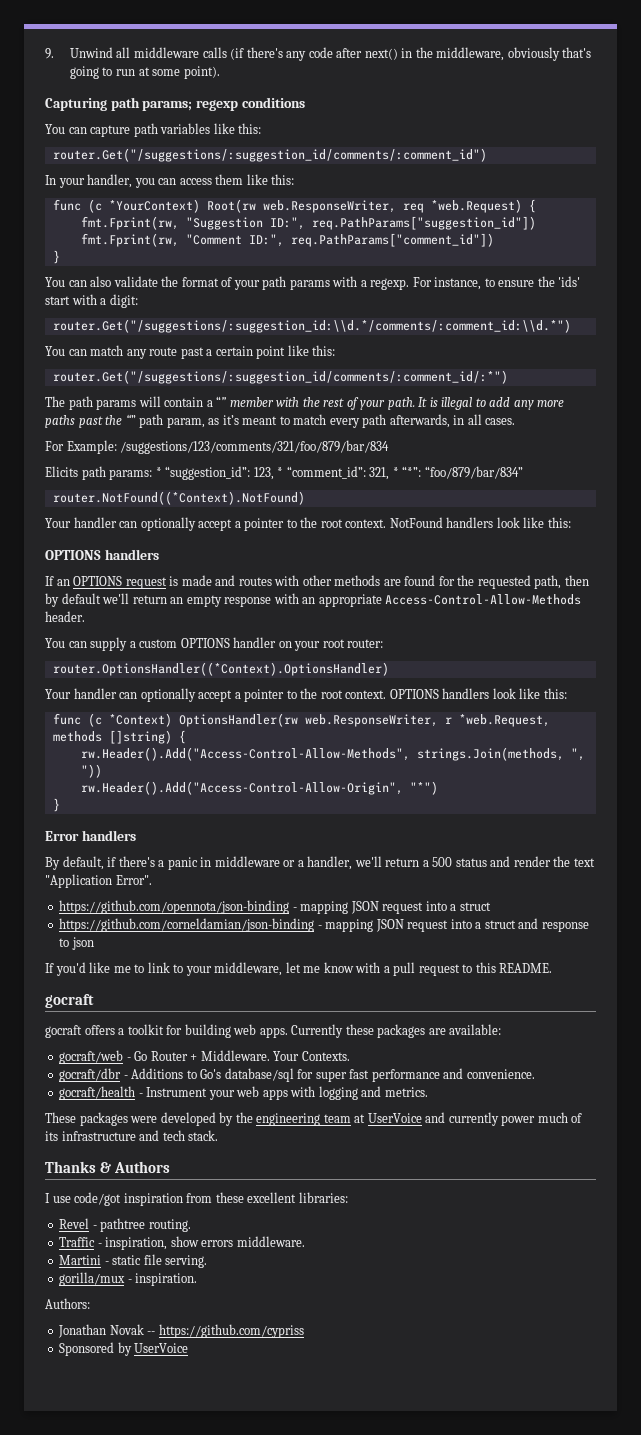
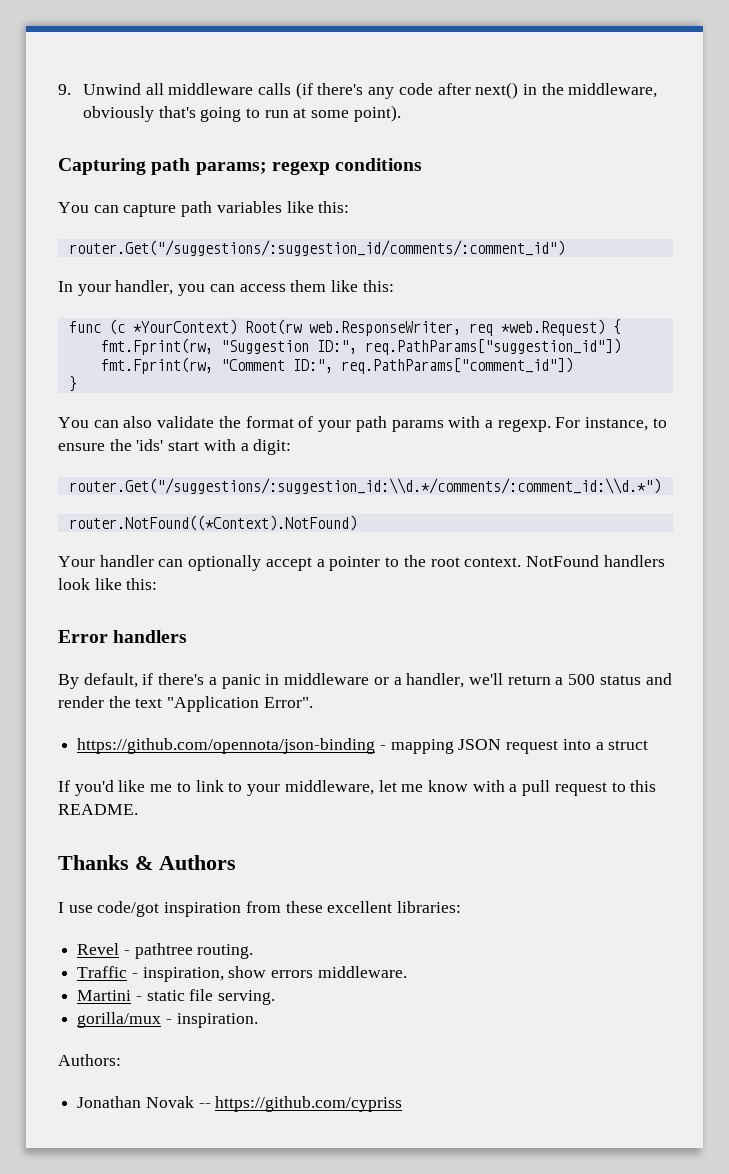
- You can match any route past a certain point like this:
- router.Get("/suggestions/:suggestion_id/comments/:comment_id/:*")
- The path params will contain a “” member with the rest of your path. It is illegal to add any more paths past the “” path param, as it’s meant to match every path afterwards, in all cases.
- For Example: /suggestions/123/comments/321/foo/879/bar/834
- Elicits path params: * “suggestion_id”: 123, * “comment_id”: 321, * “*”: “foo/879/bar/834”
  NotFound handlers look like this:
- OPTIONS handlers
- If an OPTIONS request is made and routes with other methods are found for the requested path, then by default we'll return an empty response with an appropriate Access-Control-Allow-Methods header.
- You can supply a custom OPTIONS handler on your root router:
- router.OptionsHandler((*Context).OptionsHandler)
- Your handler can optionally accept a pointer to the root context. OPTIONS handlers look like this:
- func (c *Context) OptionsHandler(rw web.ResponseWriter, r *web.Request, methods []string) {
- rw.Header().Add("Access-Control-Allow-Methods", strings.Join(methods, ", "))
- rw.Header().Add("Access-Control-Allow-Origin", "*")
- }
- https://github.com/corneldamian/json-binding - mapping JSON request into a struct and response to json
  If you'd like me to link to your middleware, let me know with a pull request to this README.
- gocraft
- gocraft offers a toolkit for building web apps. Currently these packages are available:
- gocraft/web - Go Router + Middleware. Your Contexts.
- gocraft/dbr - Additions to Go's database/sql for super fast performance and convenience.
- gocraft/health - Instrument your web apps with logging and metrics.
- These packages were developed by the engineering team at UserVoice and currently power much of its infrastructure and tech stack.
- Sponsored by UserVoice

